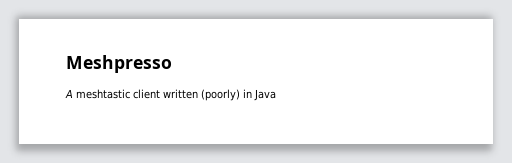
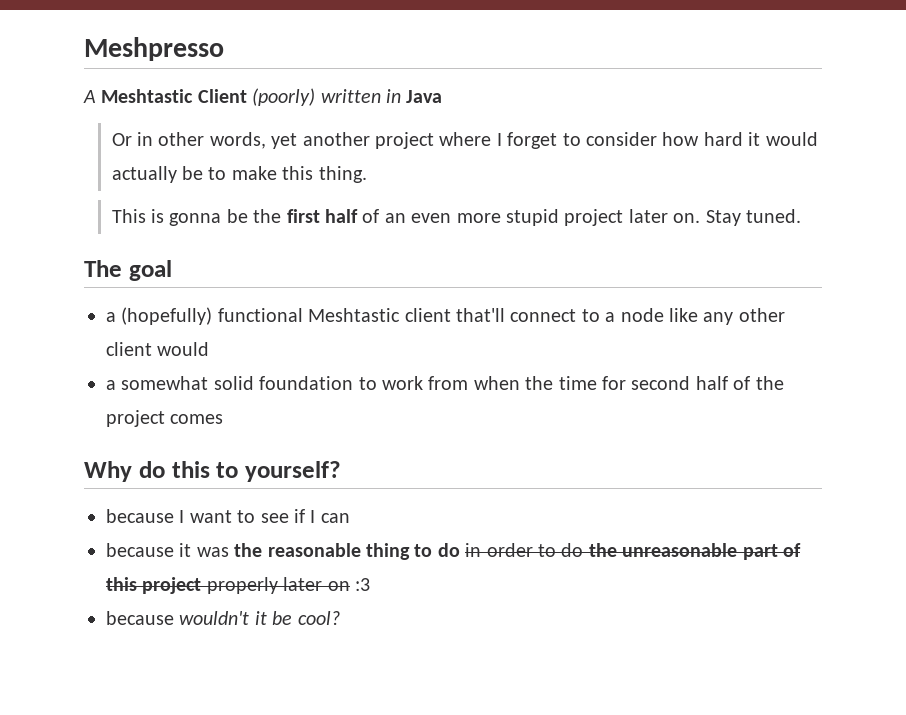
- A meshtastic client written (poorly) in Java
+ A Meshtastic Client (poorly) written in Java
+ Or in other words, yet another project where I forget to consider how hard it would actually be to make this thing.
+ This is gonna be the first half of an even more stupid project later on. Stay tuned.
+ The goal
+ a (hopefully) functional Meshtastic client that'll connect to a node like any other client would
+ a somewhat solid foundation to work from when the time for second half of the project comes
+ Why do this to yourself?
+ because I want to see if I can
+ because it was the reasonable thing to do in order to do the unreasonable part of this project properly later on :3
+ because wouldn't it be cool?

